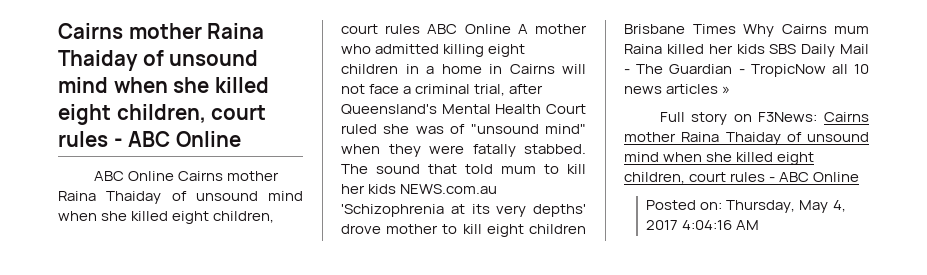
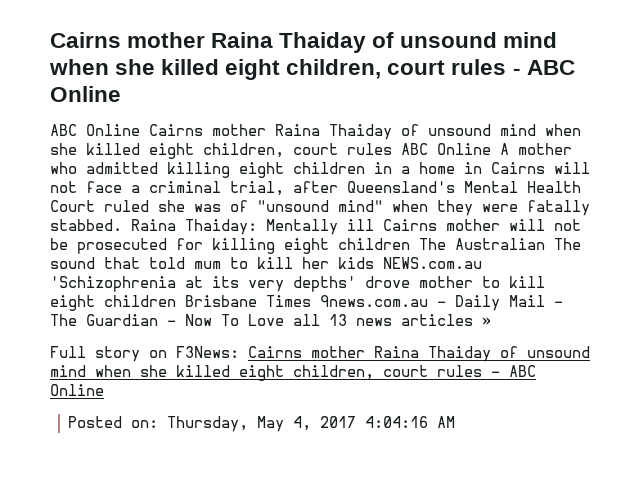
- The sound that told mum to kill her kids NEWS.com.au 'Schizophrenia at its very depths' drove mother to kill eight children Brisbane Times Why Cairns mum Raina killed her kids SBS Daily Mail - The Guardian - TropicNow all 10 news articles »
+ Raina Thaiday: Mentally ill Cairns mother will not be prosecuted for killing eight children The Australian The sound that told mum to kill her kids NEWS.com.au 'Schizophrenia at its very depths' drove mother to kill eight children Brisbane Times 9news.com.au - Daily Mail - The Guardian - Now To Love all 13 news articles »

